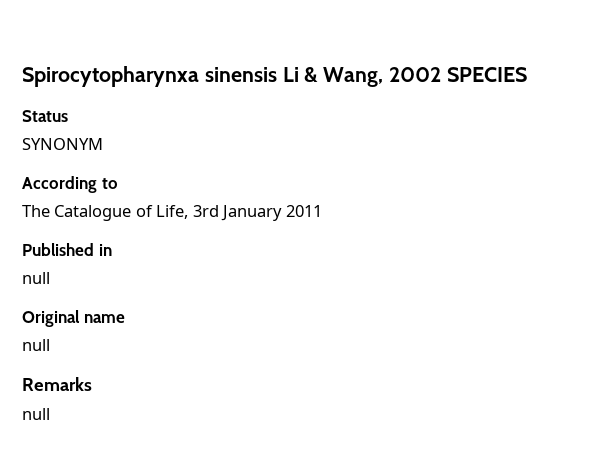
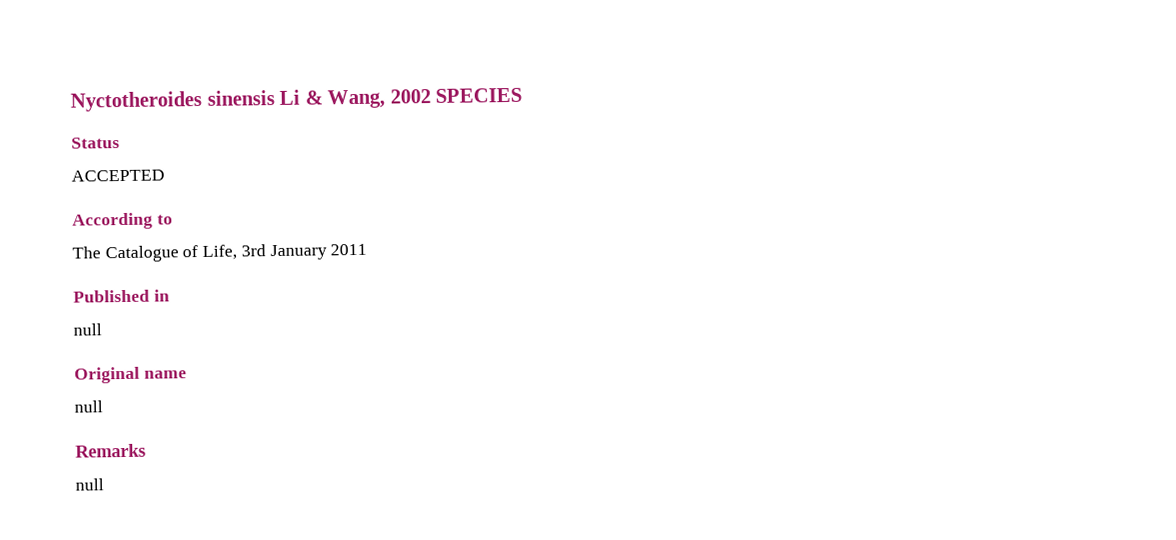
- Spirocytopharynxa sinensis Li & Wang, 2002 SPECIES
+ Nyctotheroides sinensis Li & Wang, 2002 SPECIES
- SYNONYM
+ ACCEPTED

